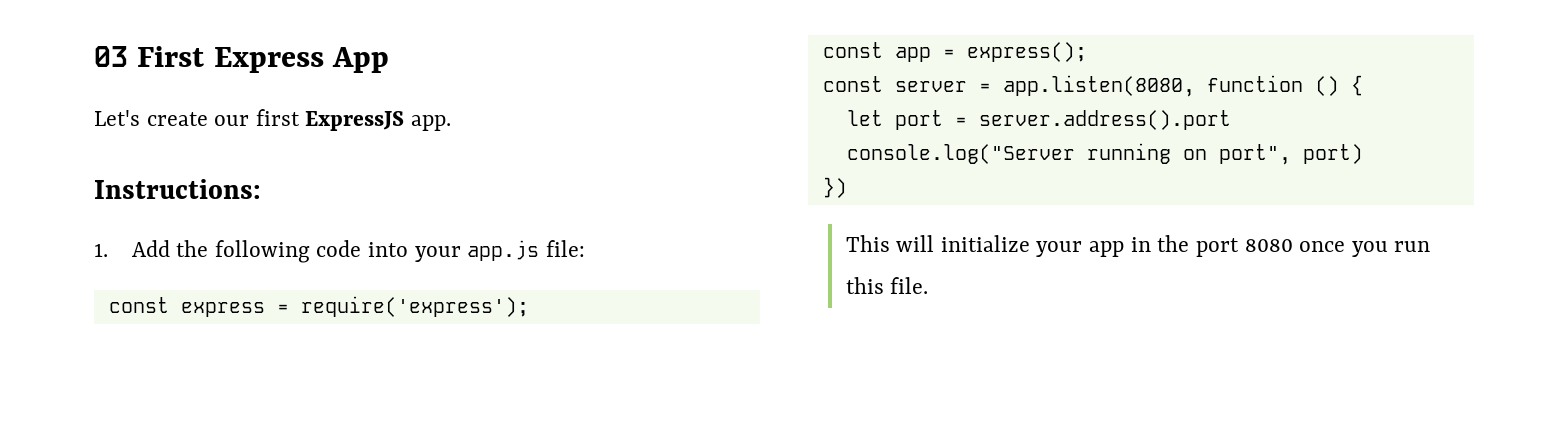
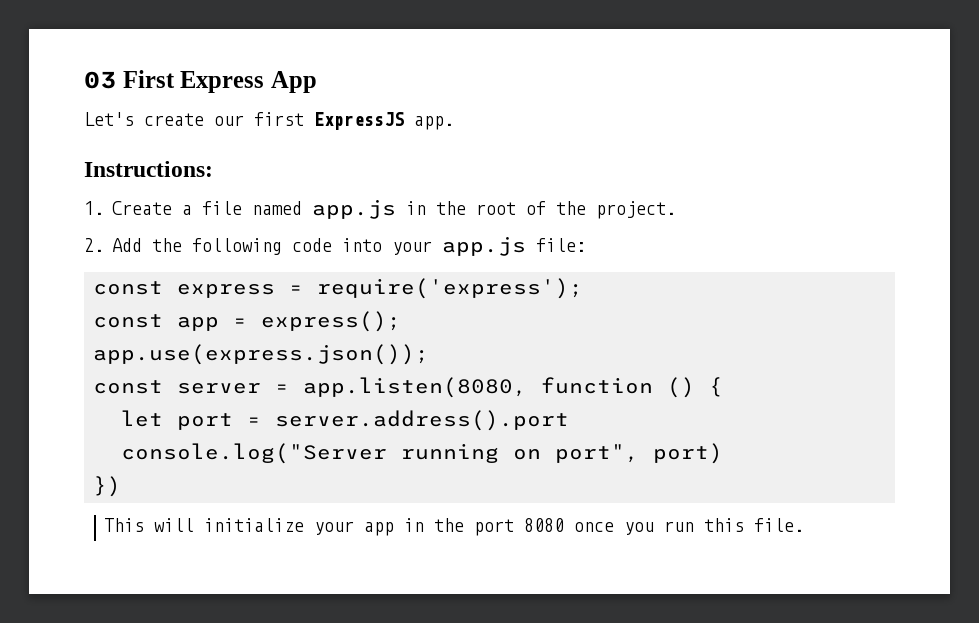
- 1. Add the following code into your app.js file:
+ 1. Create a file named app.js in the root of the project.
+ 2. Add the following code into your app.js file:
+ app.use(express.json());

